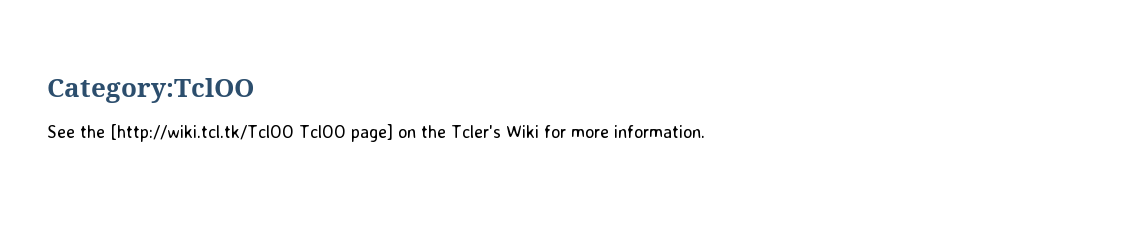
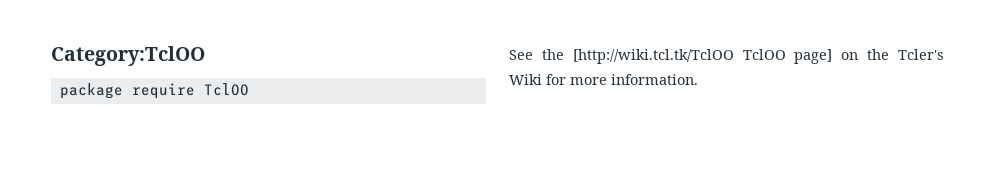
+ package require TclOO

